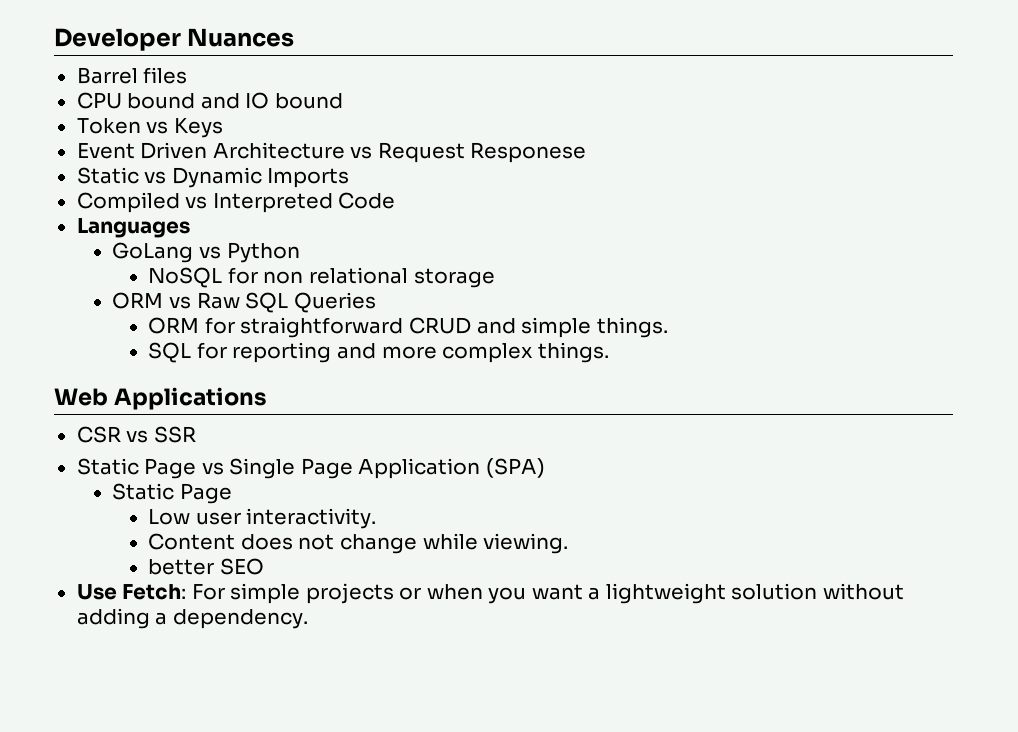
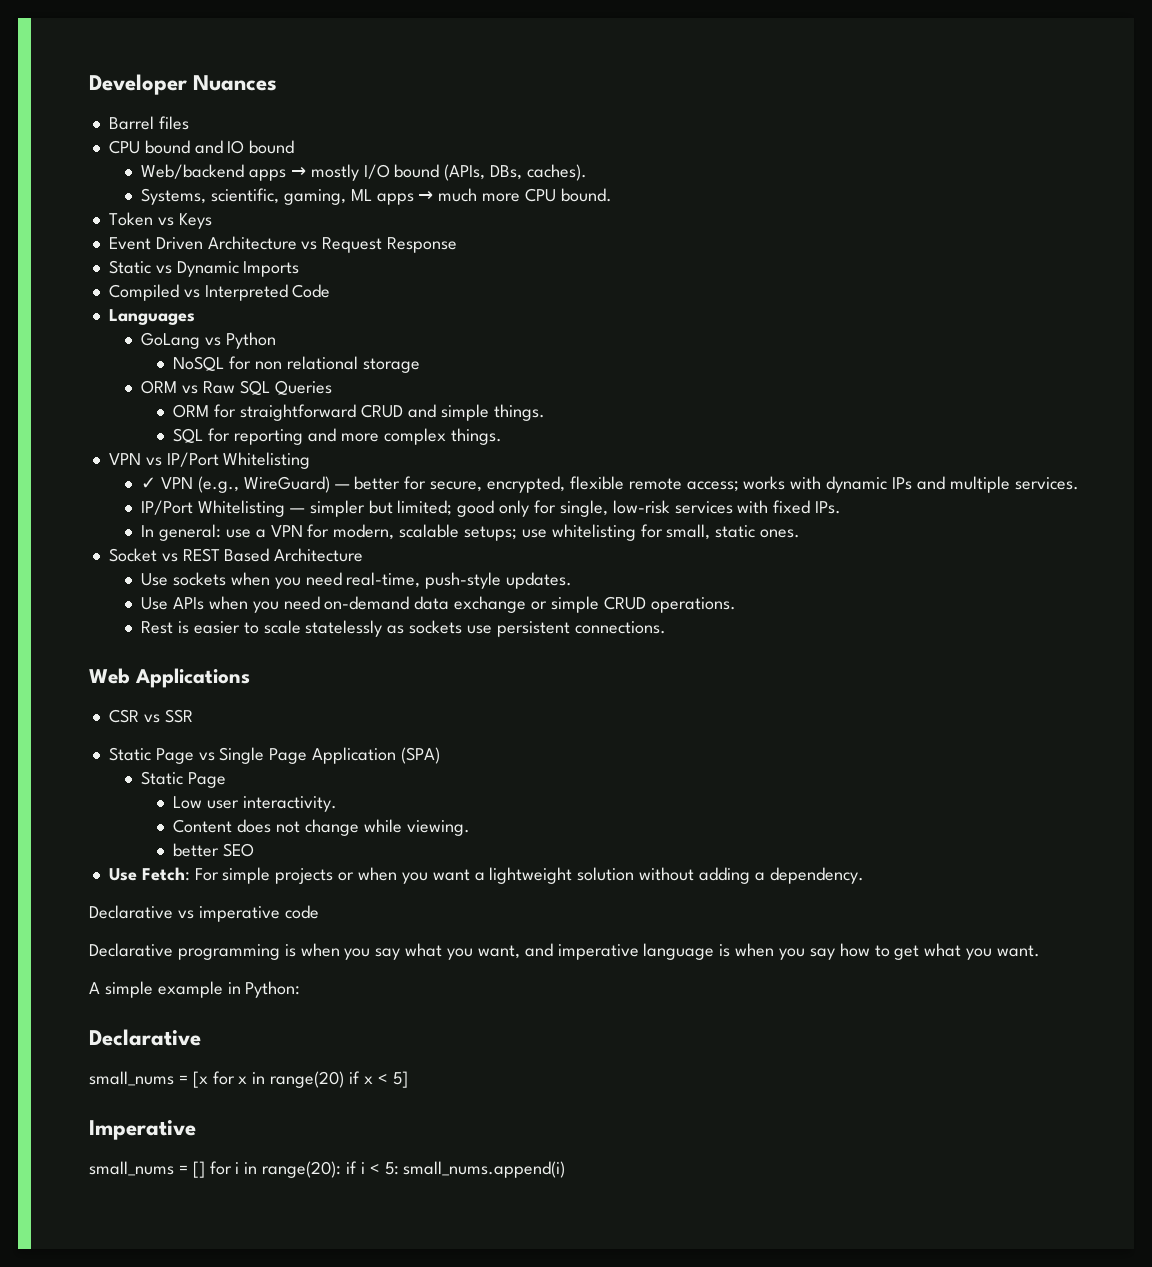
+ Web/backend apps → mostly I/O bound (APIs, DBs, caches).
+ Systems, scientific, gaming, ML apps → much more CPU bound.
- Event Driven Architecture vs Request Responese
+ Event Driven Architecture vs Request Response
+ VPN vs IP/Port Whitelisting
+ ✓ VPN (e.g., WireGuard) — better for secure, encrypted, flexible remote access; works with dynamic IPs and multiple services.
+ IP/Port Whitelisting — simpler but limited; good only for single, low-risk services with fixed IPs.
+ In general: use a VPN for modern, scalable setups; use whitelisting for small, static ones.
+ Socket vs REST Based Architecture
+ Use sockets when you need real-time, push-style updates.
+ Use APIs when you need on-demand data exchange or simple CRUD operations.
+ Rest is easier to scale statelessly as sockets use persistent connections.
+ Declarative vs imperative code
+ Declarative programming is when you say what you want, and imperative language is when you say how to get what you want.
+ A simple example in Python:
+ Declarative
+ small_nums = [x for x in range(20) if x < 5]
+ Imperative
+ small_nums = [] for i in range(20): if i < 5: small_nums.append(i)

